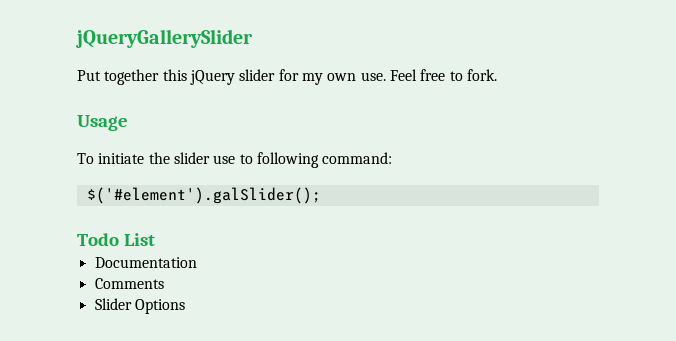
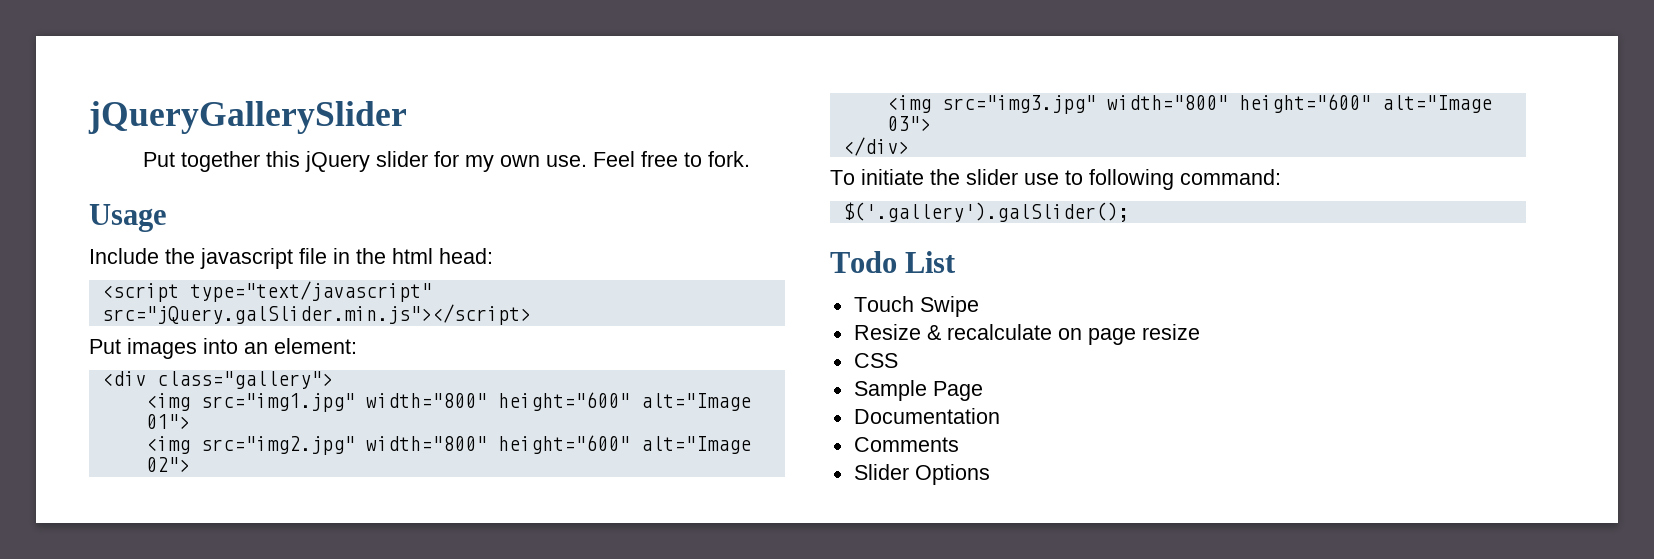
+ Include the javascript file in the html head:
+ <script type="text/javascript" src="jQuery.galSlider.min.js"></script>
+ Put images into an element:
+ <div class="gallery">
+ <img src="img1.jpg" width="800" height="600" alt="Image 01">
+ <img src="img2.jpg" width="800" height="600" alt="Image 02">
+ <img src="img3.jpg" width="800" height="600" alt="Image 03">
+ </div>
- $('#element').galSlider();
+ $('.gallery').galSlider();
+ Touch Swipe
+ Resize & recalculate on page resize
+ CSS
+ Sample Page

